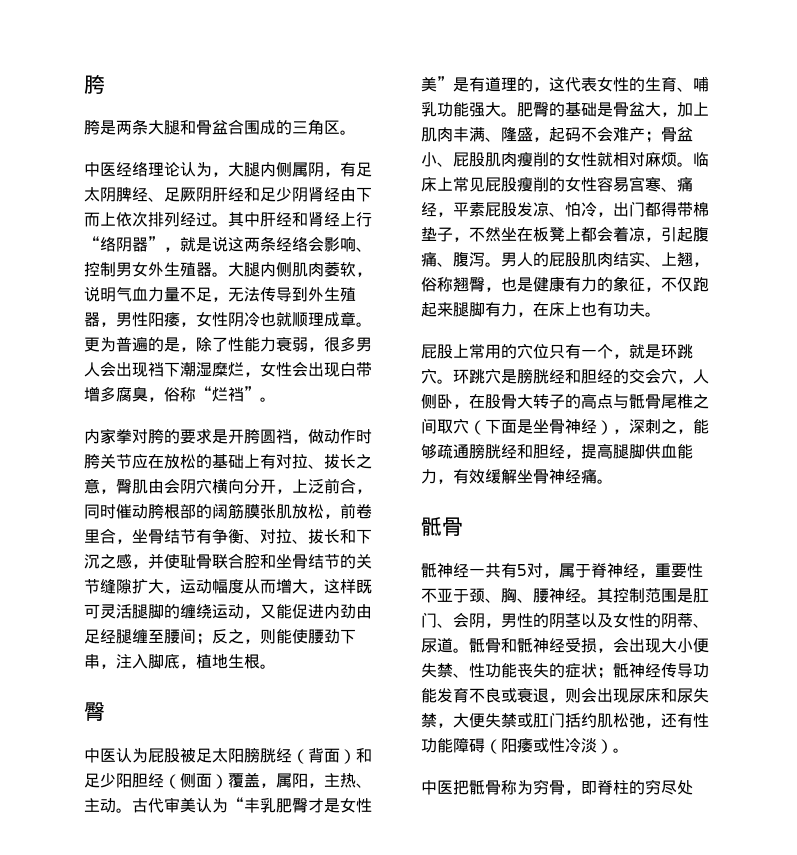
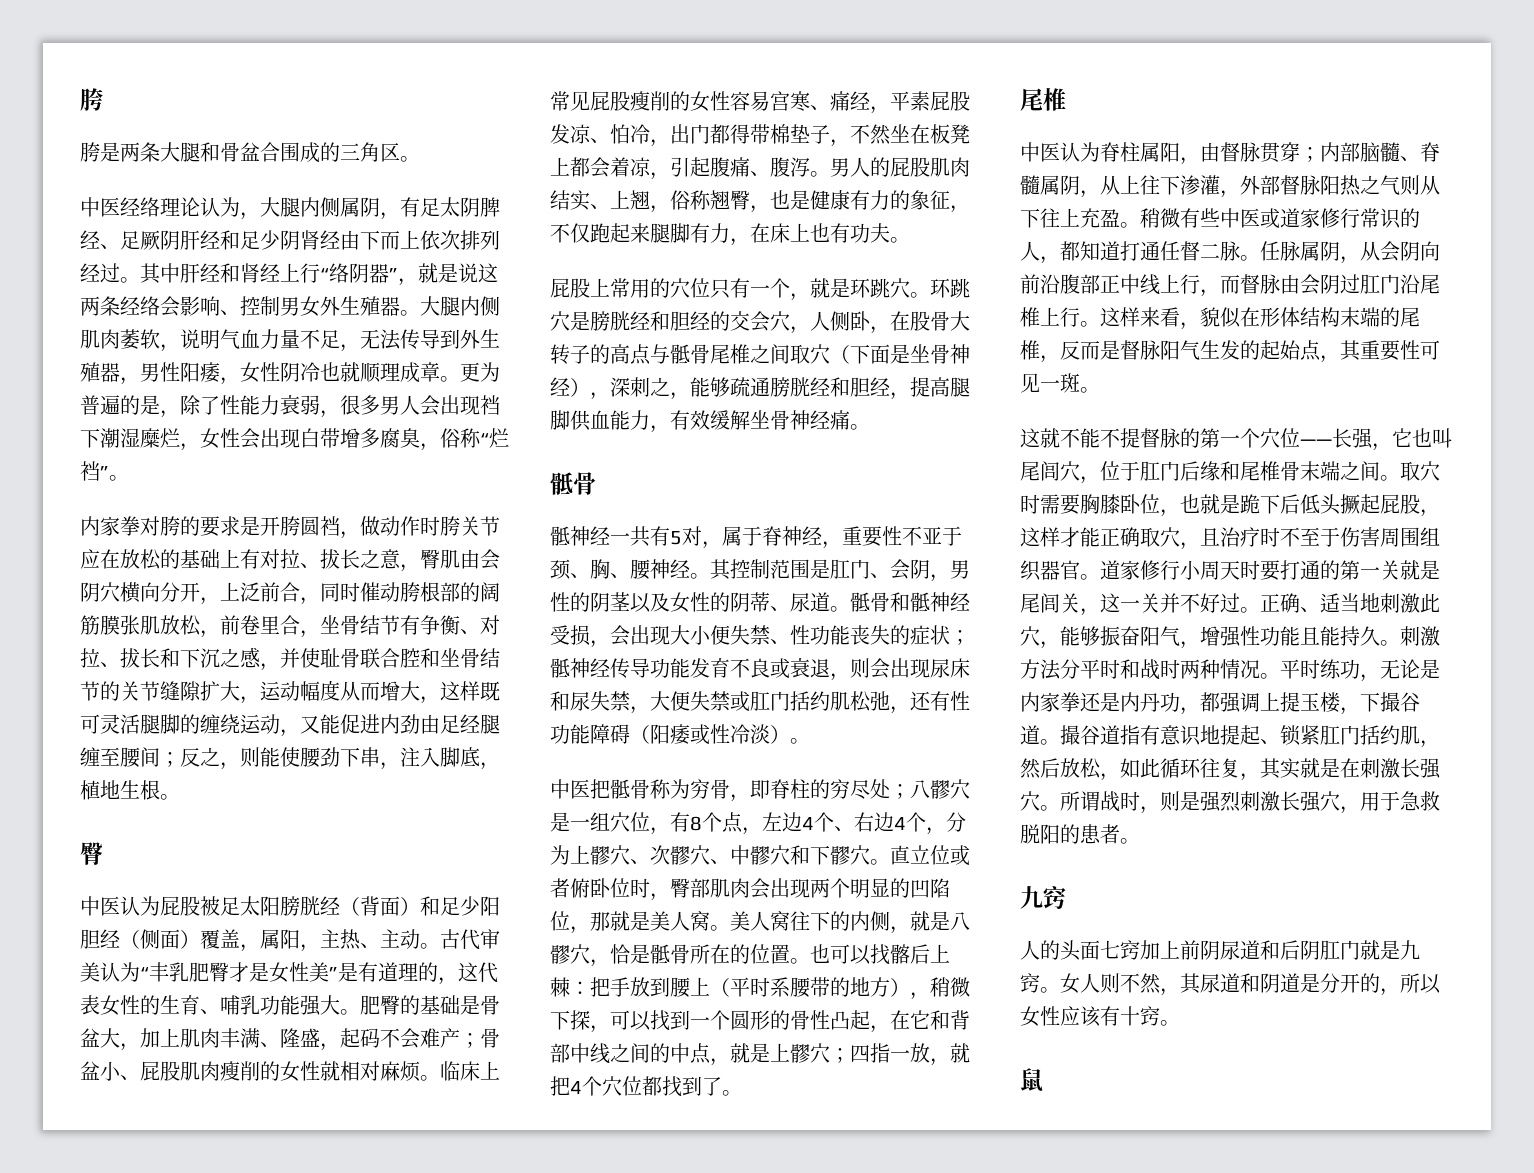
- 中医把骶骨称为穷骨，即脊柱的穷尽处
+ 中医把骶骨称为穷骨，即脊柱的穷尽处；八髎穴是一组穴位，有8个点，左边4个、右边4个，分为上髎穴、次髎穴、中髎穴和下髎穴。直立位或者俯卧位时，臀部肌肉会出现两个明显的凹陷位，那就是美人窝。美人窝往下的内侧，就是八髎穴，恰是骶骨所在的位置。也可以找髂后上棘：把手放到腰上（平时系腰带的地方），稍微下探，可以找到一个圆形的骨性凸起，在它和背部中线之间的中点，就是上髎穴；四指一放，就把4个穴位都找到了。
+ 尾椎
+ 中医认为脊柱属阳，由督脉贯穿；内部脑髓、脊髓属阴，从上往下渗灌，外部督脉阳热之气则从下往上充盈。稍微有些中医或道家修行常识的人，都知道打通任督二脉。任脉属阴，从会阴向前沿腹部正中线上行，而督脉由会阴过肛门沿尾椎上行。这样来看，貌似在形体结构末端的尾椎，反而是督脉阳气生发的起始点，其重要性可见一斑。
+ 这就不能不提督脉的第一个穴位——长强，它也叫尾闾穴，位于肛门后缘和尾椎骨末端之间。取穴时需要胸膝卧位，也就是跪下后低头撅起屁股，这样才能正确取穴，且治疗时不至于伤害周围组织器官。道家修行小周天时要打通的第一关就是尾闾关，这一关并不好过。正确、适当地刺激此穴，能够振奋阳气，增强性功能且能持久。刺激方法分平时和战时两种情况。平时练功，无论是内家拳还是内丹功，都强调上提玉楼，下撮谷道。撮谷道指有意识地提起、锁紧肛门括约肌，然后放松，如此循环往复，其实就是在刺激长强穴。所谓战时，则是强烈刺激长强穴，用于急救脱阳的患者。
+ 九窍
+ 人的头面七窍加上前阴尿道和后阴肛门就是九窍。女人则不然，其尿道和阴道是分开的，所以女性应该有十窍。
+ 鼠

